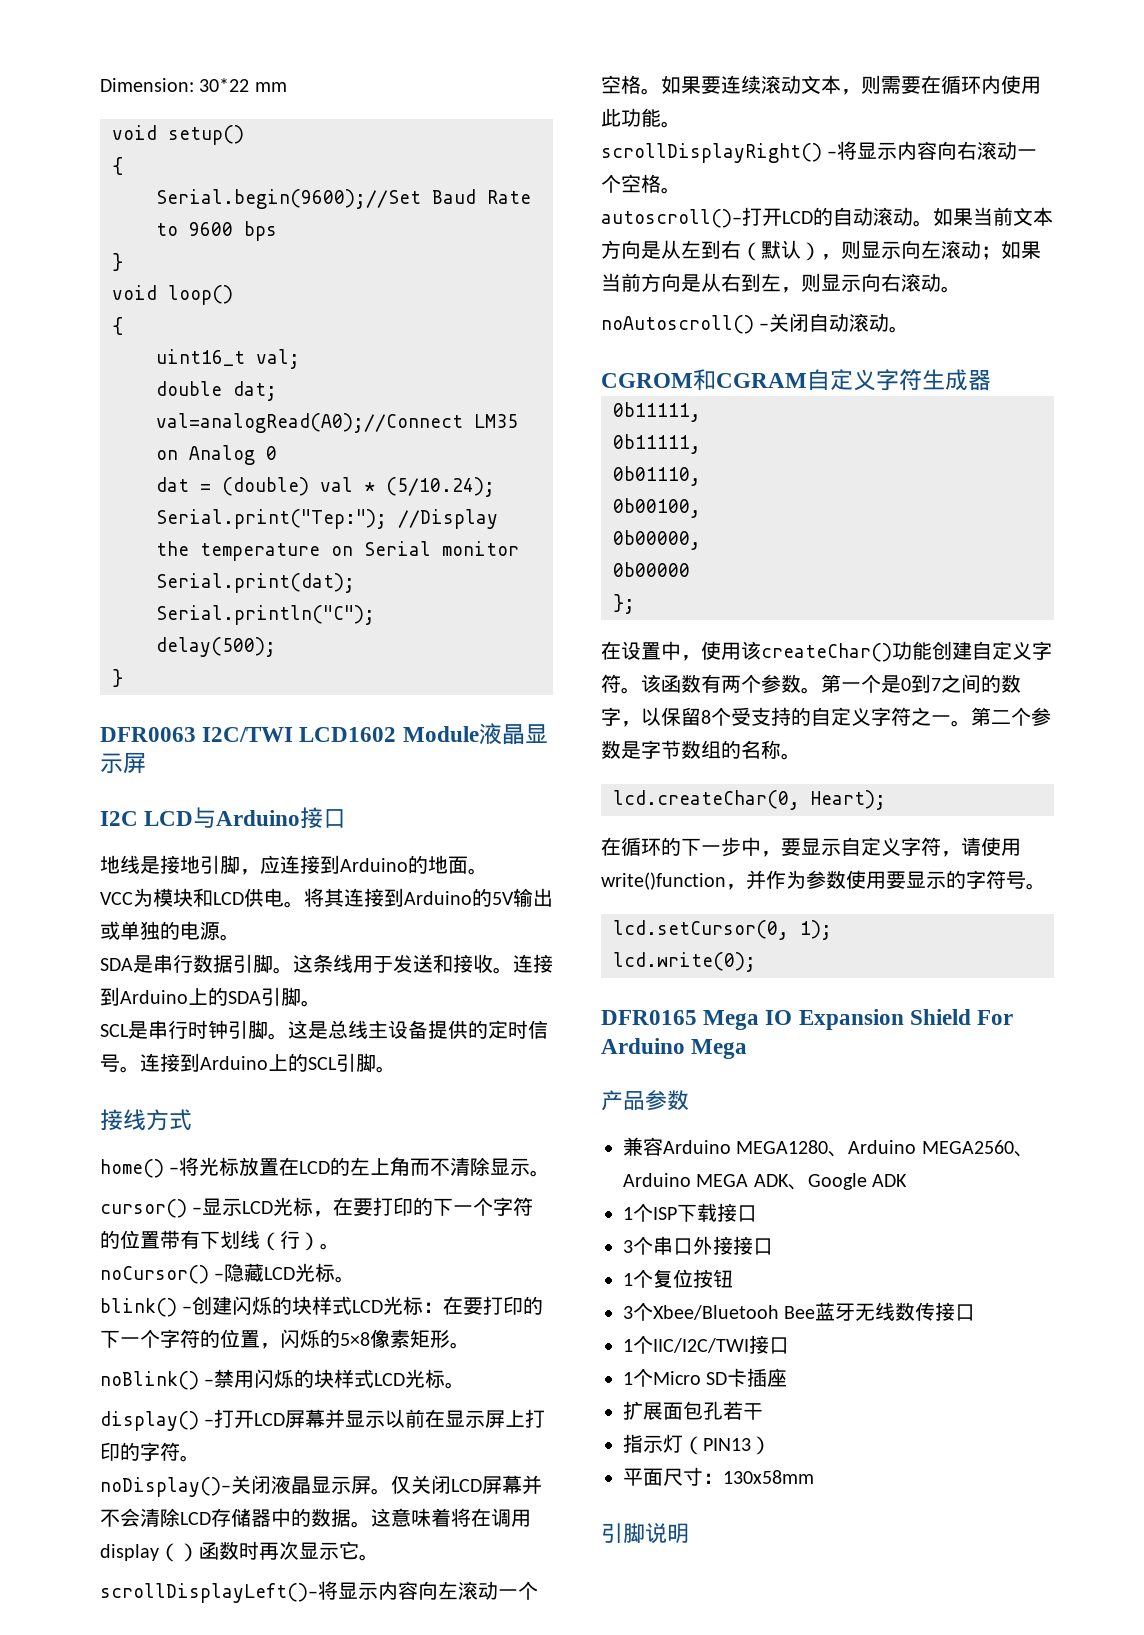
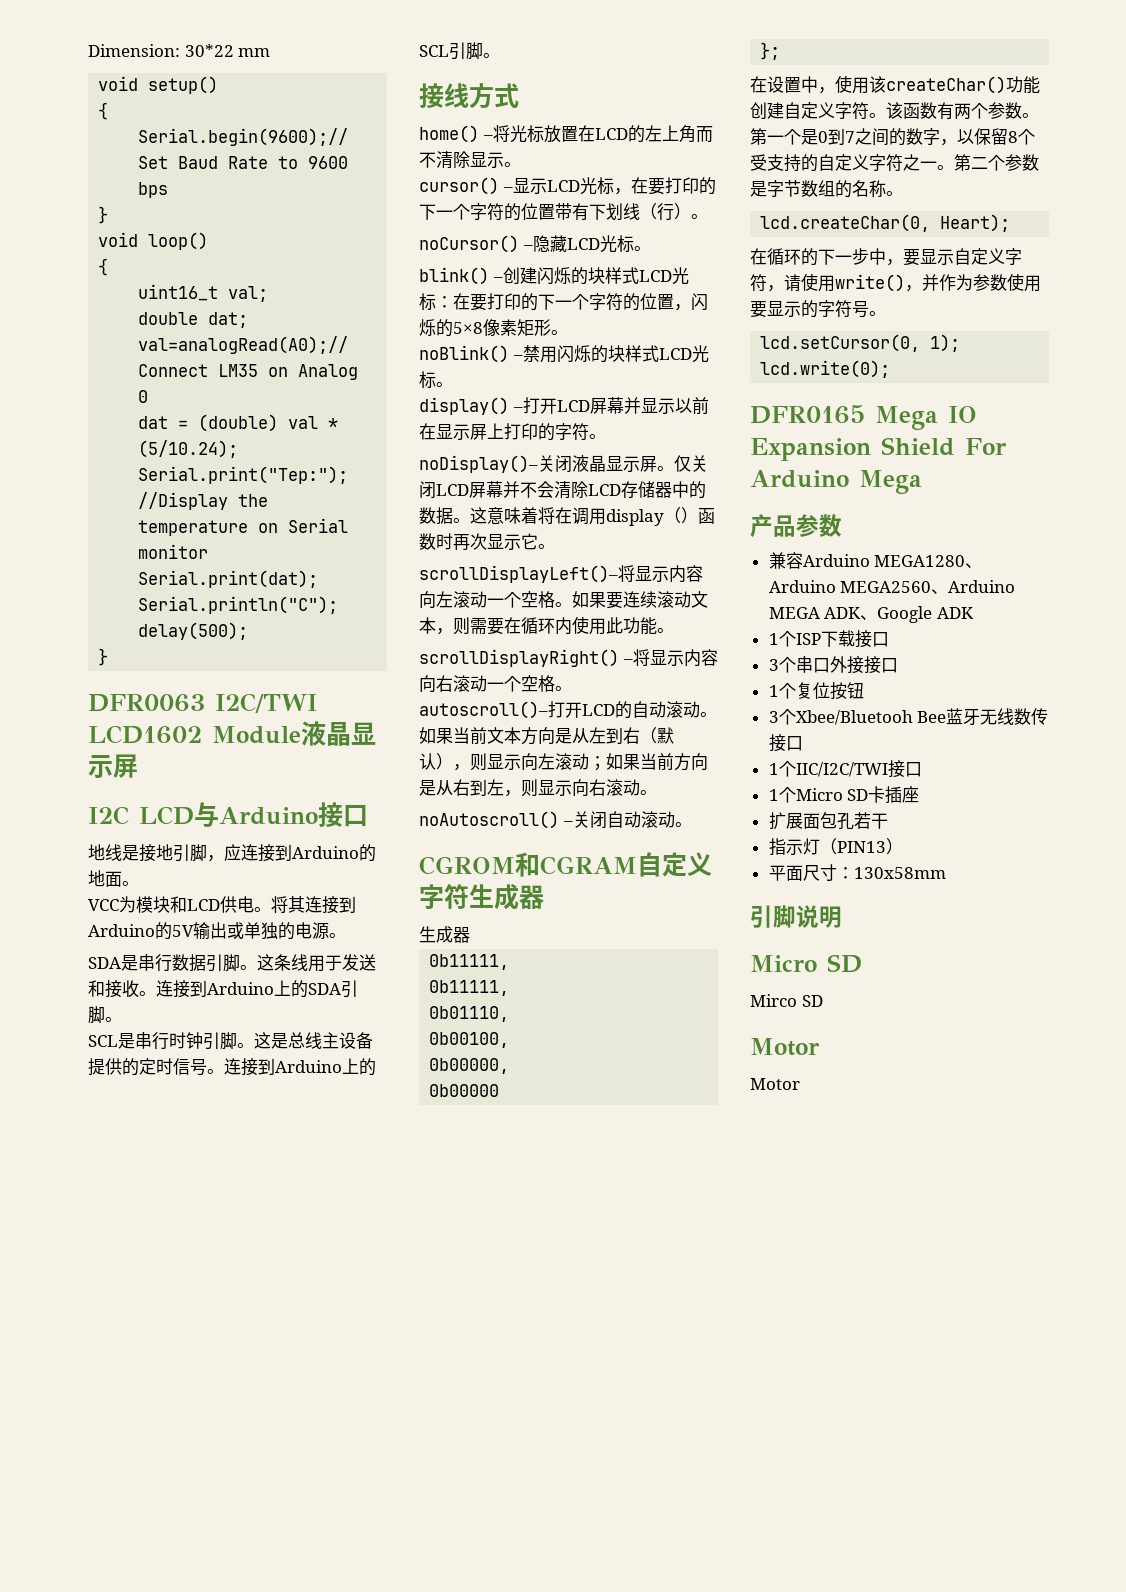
  CGROM和CGRAM自定义字符生成器
+ 生成器
- 在循环的下一步中，要显示自定义字符，请使用write()function，并作为参数使用要显示的字符号。
+ 在循环的下一步中，要显示自定义字符，请使用write()，并作为参数使用要显示的字符号。
  引脚说明
+ Micro SD
+ Mirco SD
+ Motor
+ Motor

